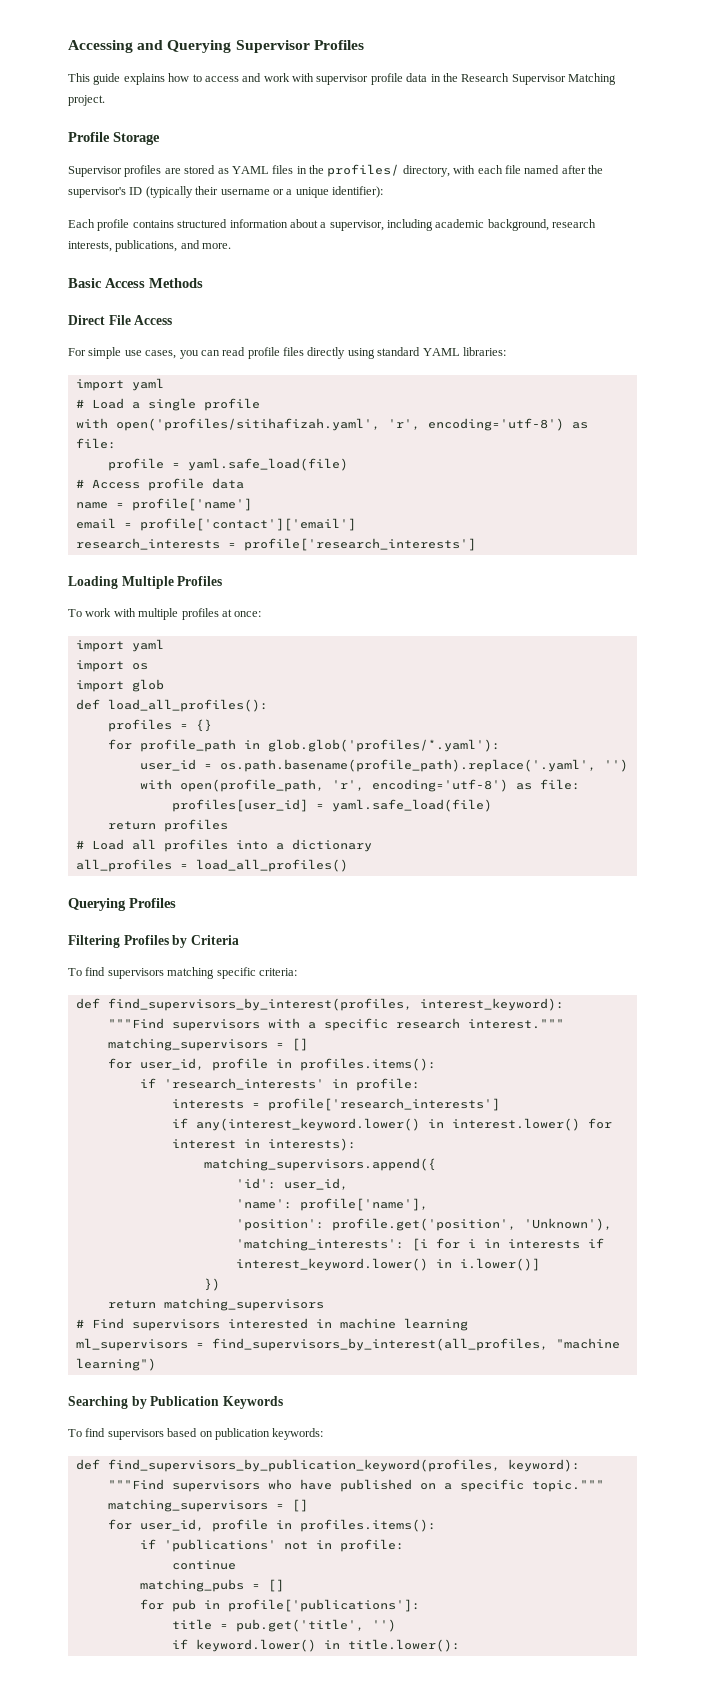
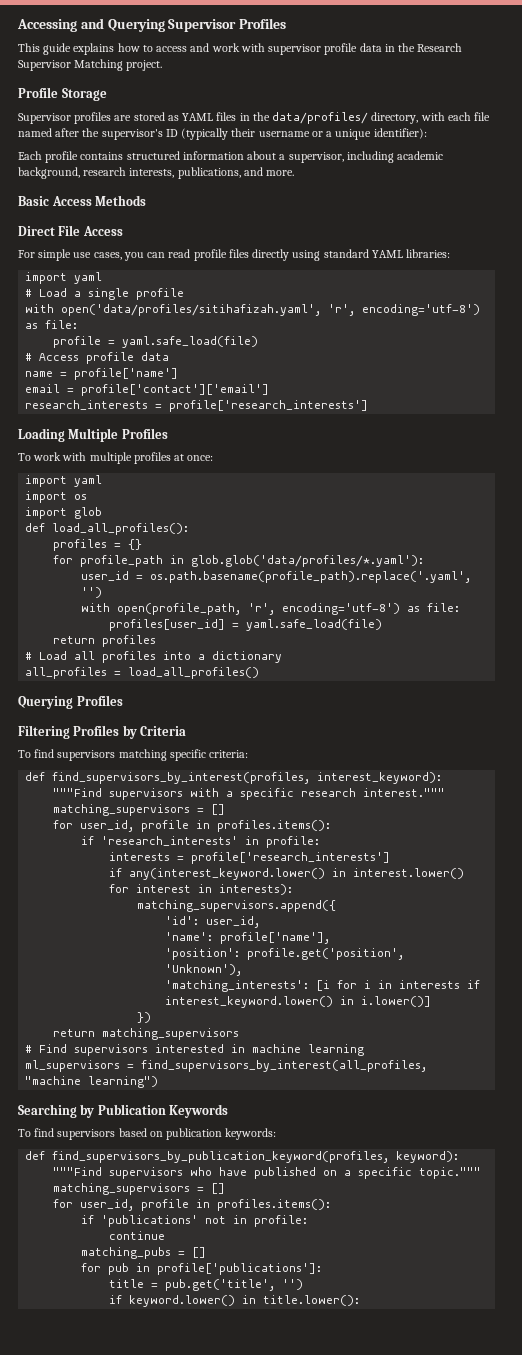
- Supervisor profiles are stored as YAML files in the profiles/ directory, with each file named after the supervisor's ID (typically their username or a unique identifier):
+ Supervisor profiles are stored as YAML files in the data/profiles/ directory, with each file named after the supervisor's ID (typically their username or a unique identifier):
- with open('profiles/sitihafizah.yaml', 'r', encoding='utf-8') as file:
+ with open('data/profiles/sitihafizah.yaml', 'r', encoding='utf-8') as file:
- for profile_path in glob.glob('profiles/*.yaml'):
+ for profile_path in glob.glob('data/profiles/*.yaml'):

